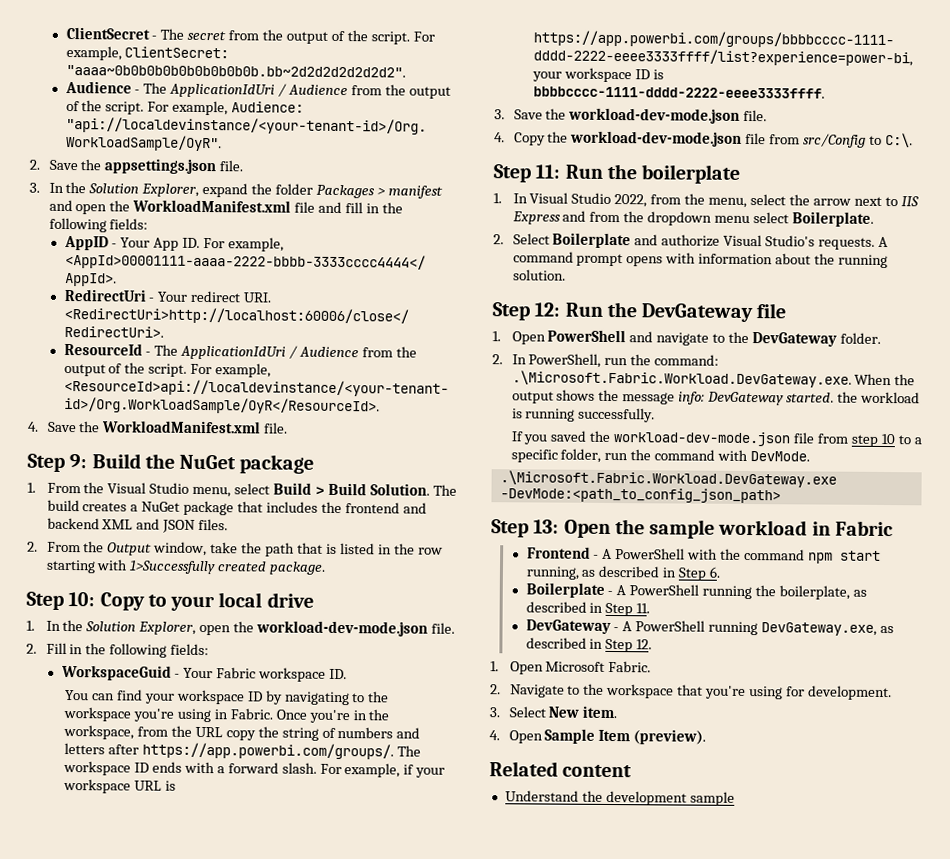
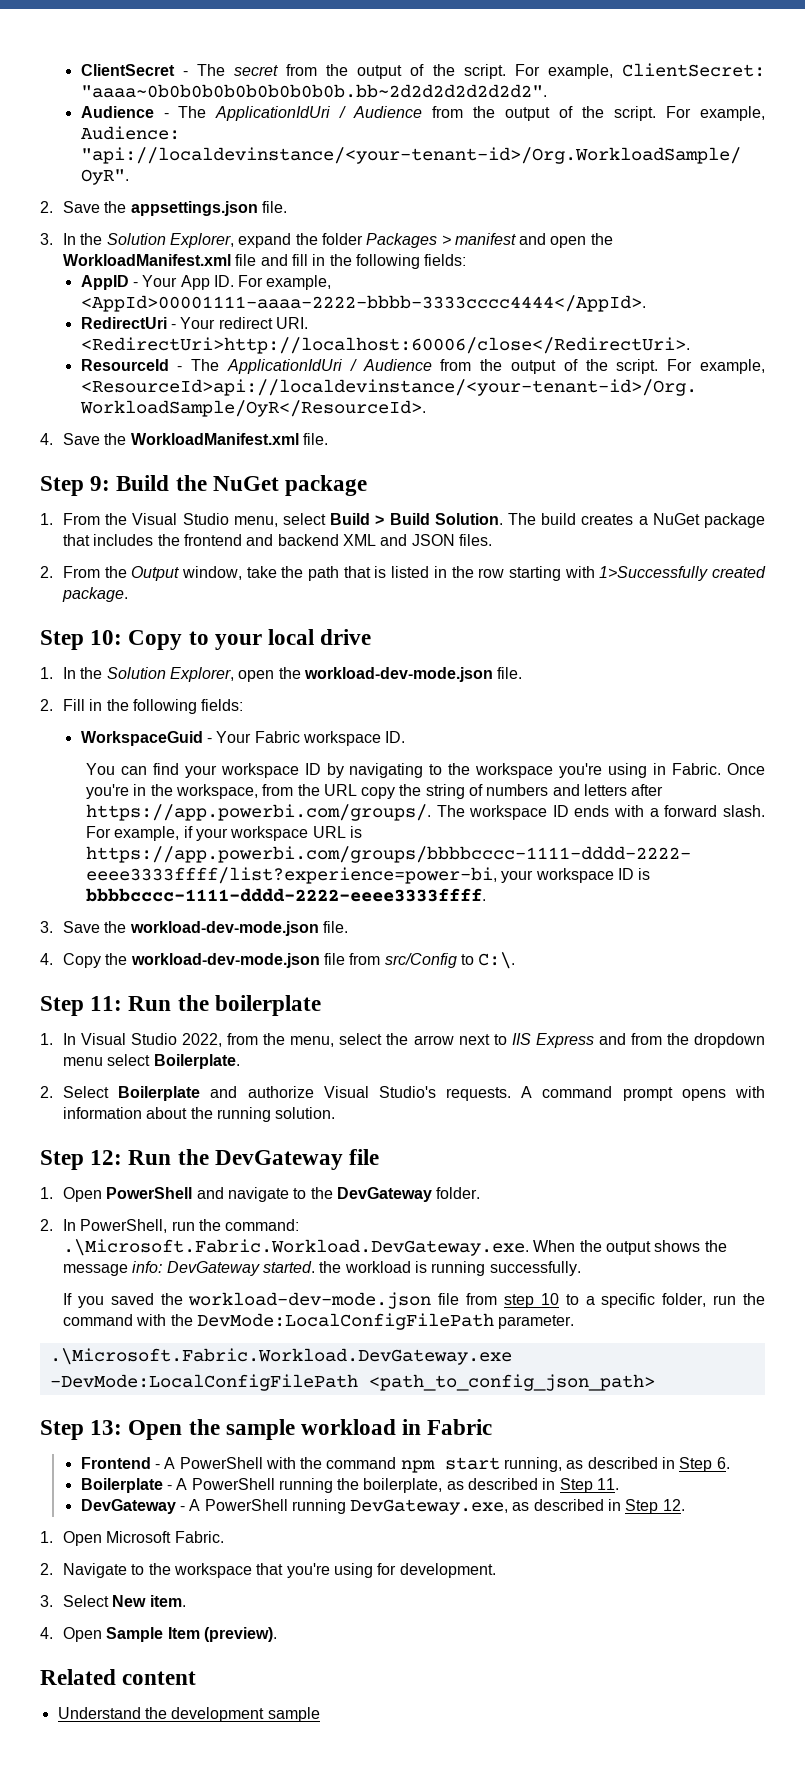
- If you saved the workload-dev-mode.json file from step 10 to a specific folder, run the command with DevMode.
+ If you saved the workload-dev-mode.json file from step 10 to a specific folder, run the command with the DevMode:LocalConfigFilePath parameter.
- .\Microsoft.Fabric.Workload.DevGateway.exe -DevMode:<path_to_config_json_path>
+ .\Microsoft.Fabric.Workload.DevGateway.exe -DevMode:LocalConfigFilePath <path_to_config_json_path>

